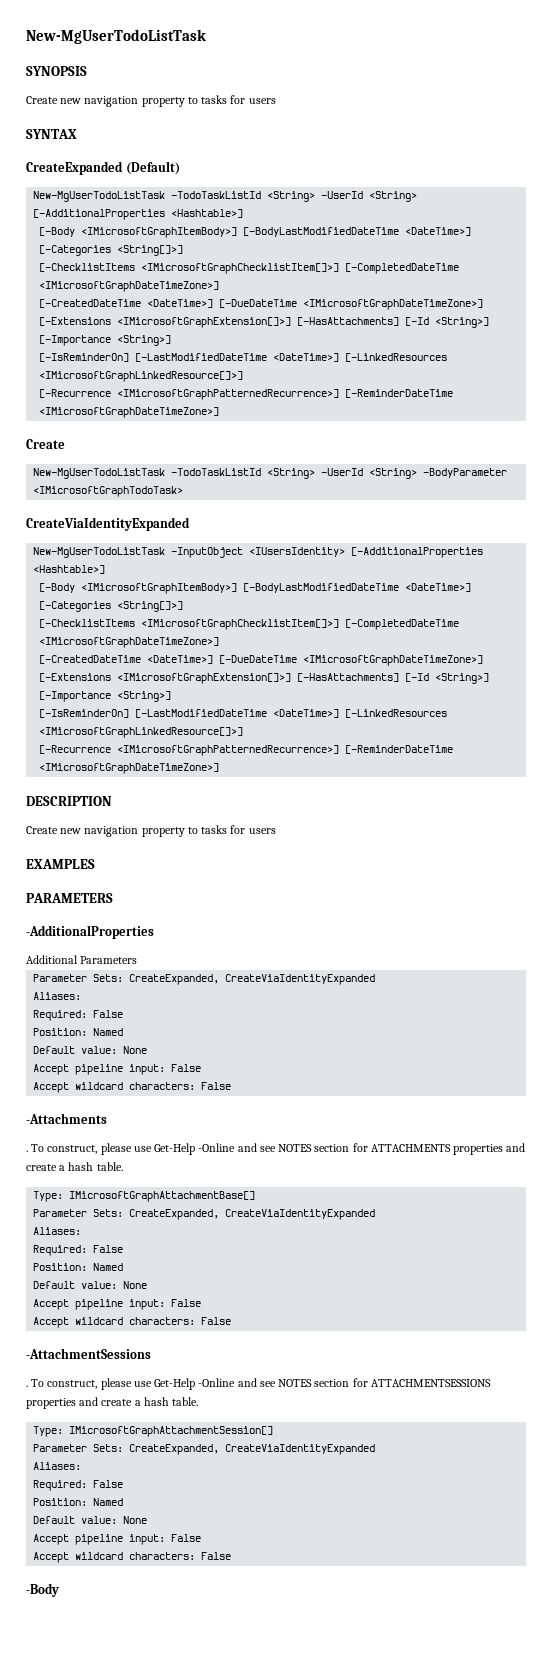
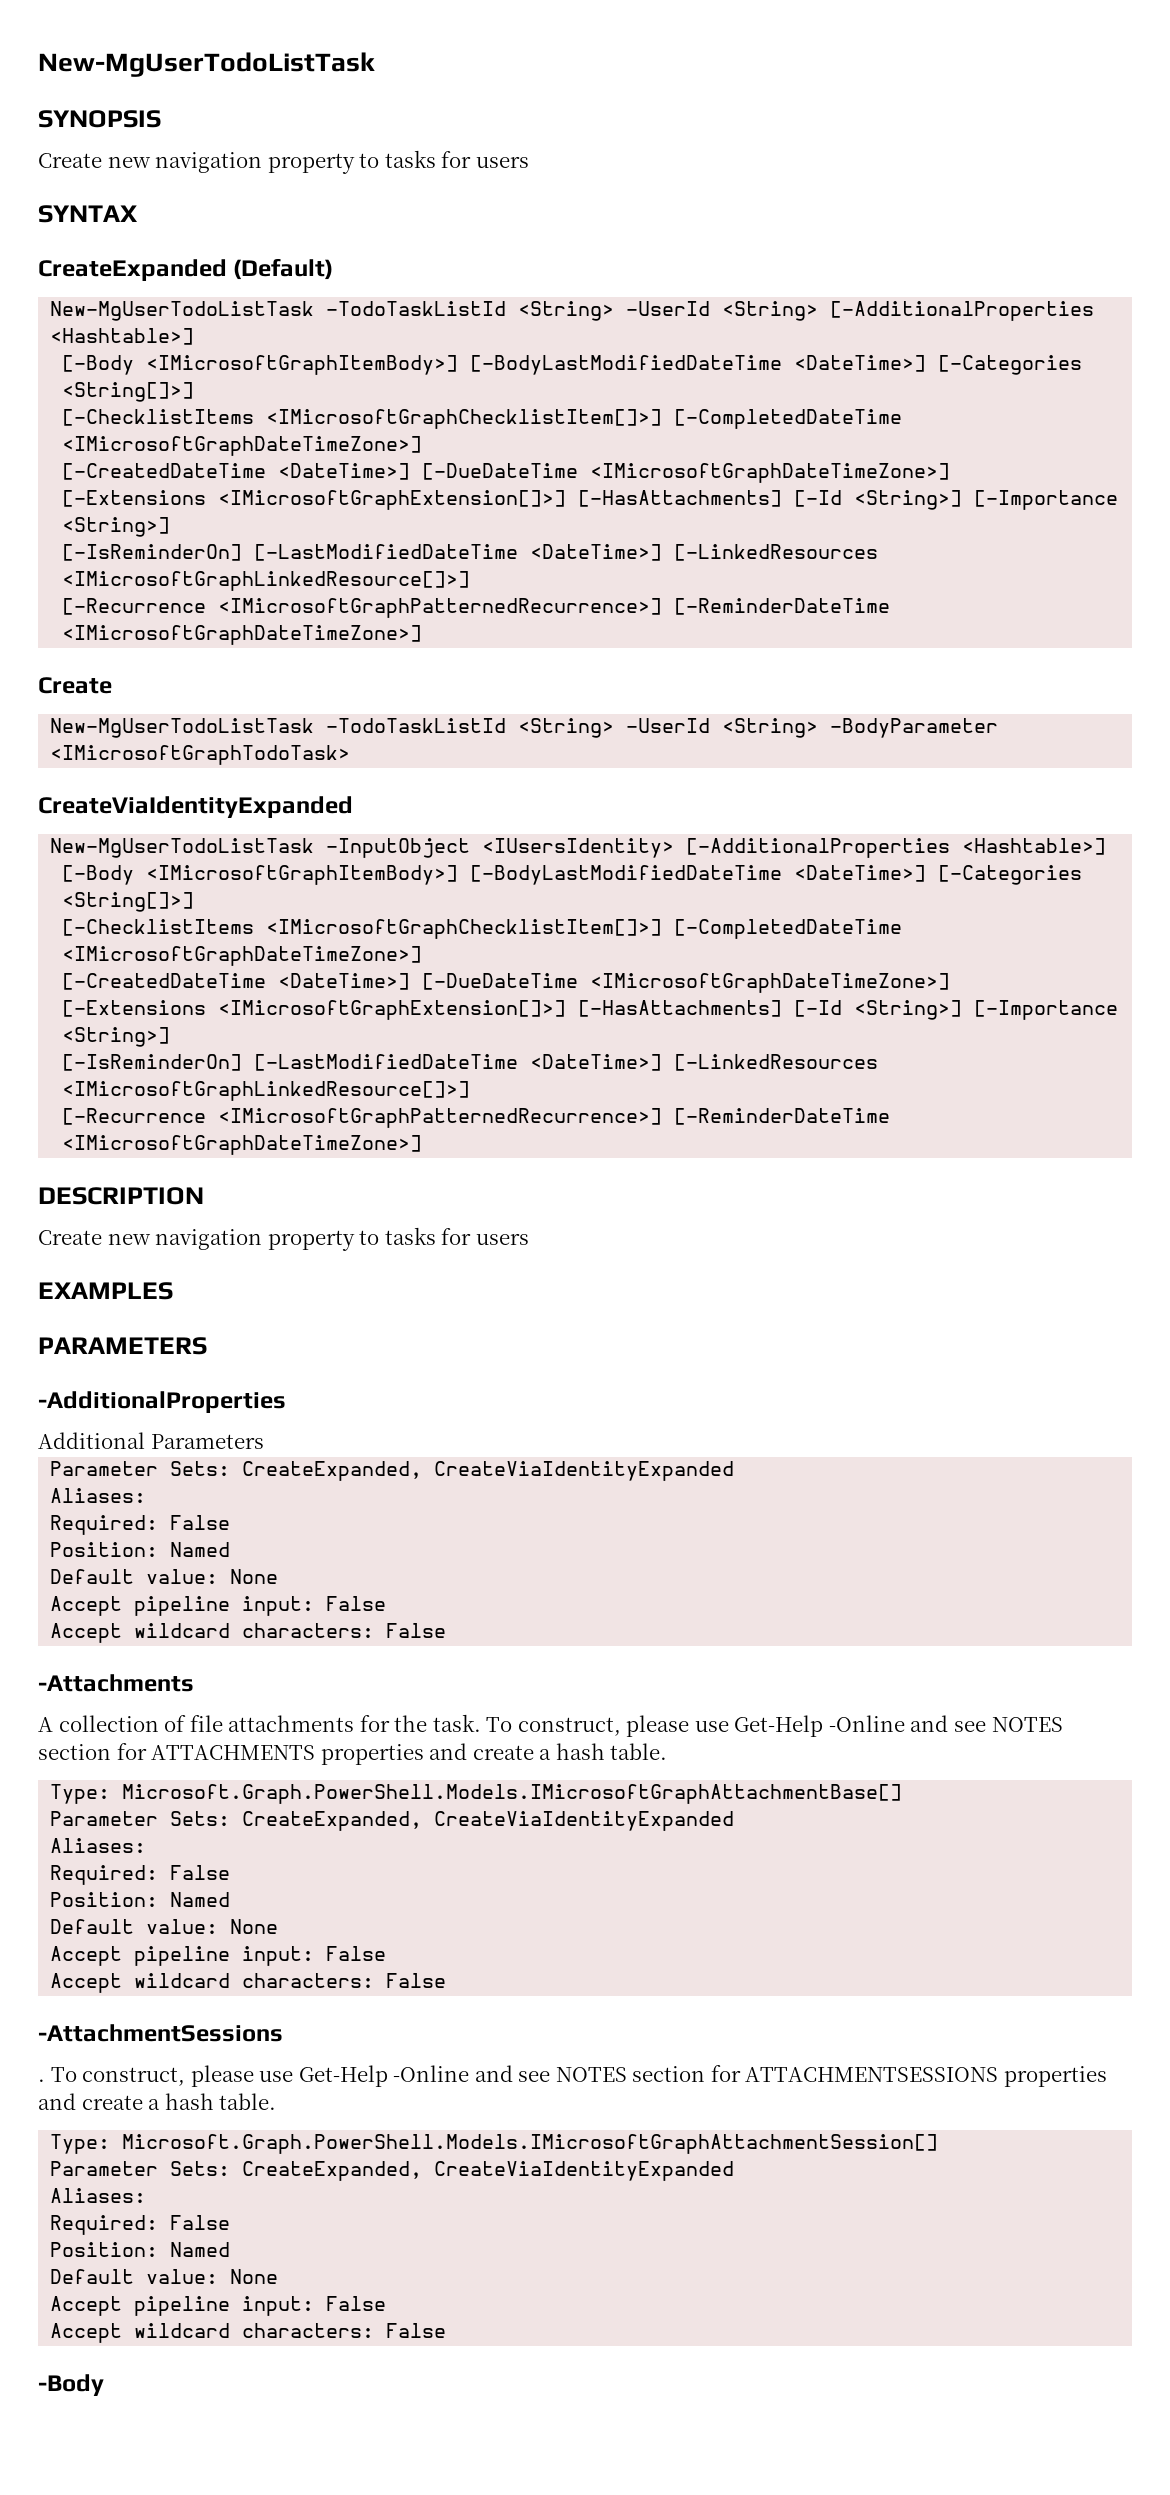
  -Attachments
- .
+ A collection of file attachments for the task.
- Type: IMicrosoftGraphAttachmentBase[]
+ Type: Microsoft.Graph.PowerShell.Models.IMicrosoftGraphAttachmentBase[]
- Type: IMicrosoftGraphAttachmentSession[]
+ Type: Microsoft.Graph.PowerShell.Models.IMicrosoftGraphAttachmentSession[]

